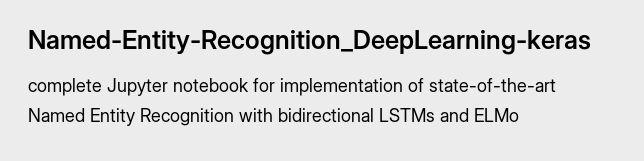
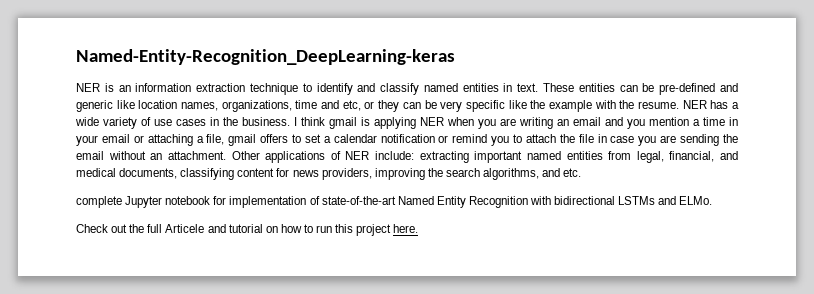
+ NER is an information extraction technique to identify and classify named entities in text. These entities can be pre-defined and generic like location names, organizations, time and etc, or they can be very specific like the example with the resume. NER has a wide variety of use cases in the business. I think gmail is applying NER when you are writing an email and you mention a time in your email or attaching a file, gmail offers to set a calendar notification or remind you to attach the file in case you are sending the email without an attachment. Other applications of NER include: extracting important named entities from legal, financial, and medical documents, classifying content for news providers, improving the search algorithms, and etc.
- complete Jupyter notebook for implementation of state-of-the-art Named Entity Recognition with bidirectional LSTMs and ELMo
+ complete Jupyter notebook for implementation of state-of-the-art Named Entity Recognition with bidirectional LSTMs and ELMo.
+ Check out the full Articele and tutorial on how to run this project here.

